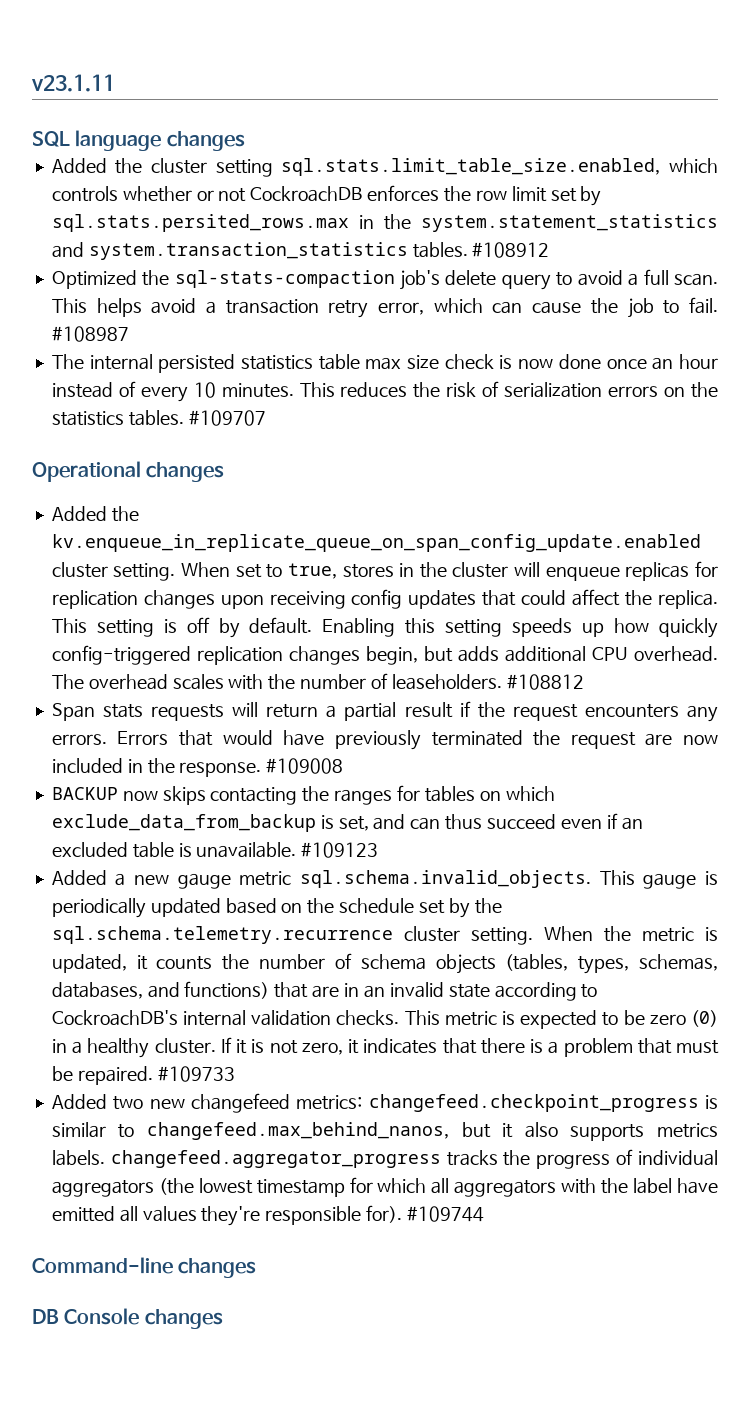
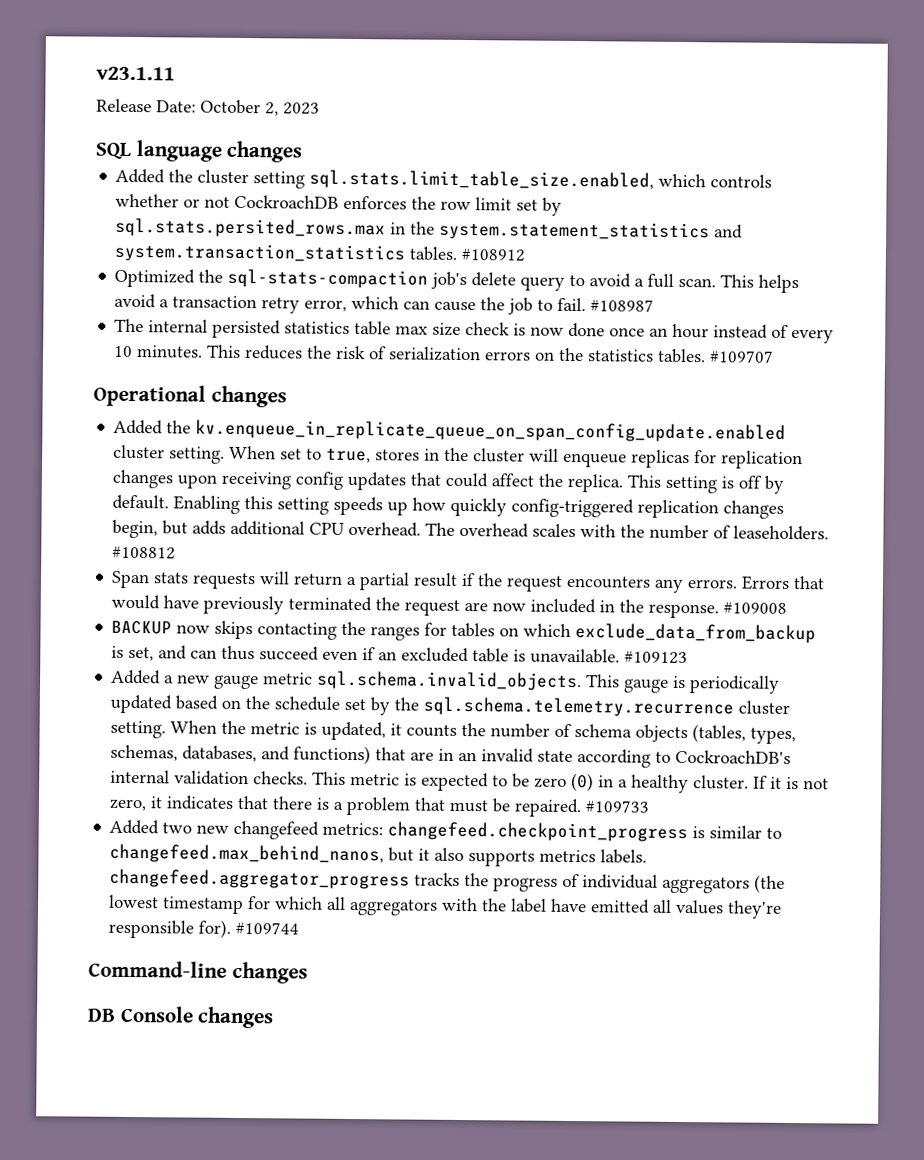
+ Release Date: October 2, 2023

